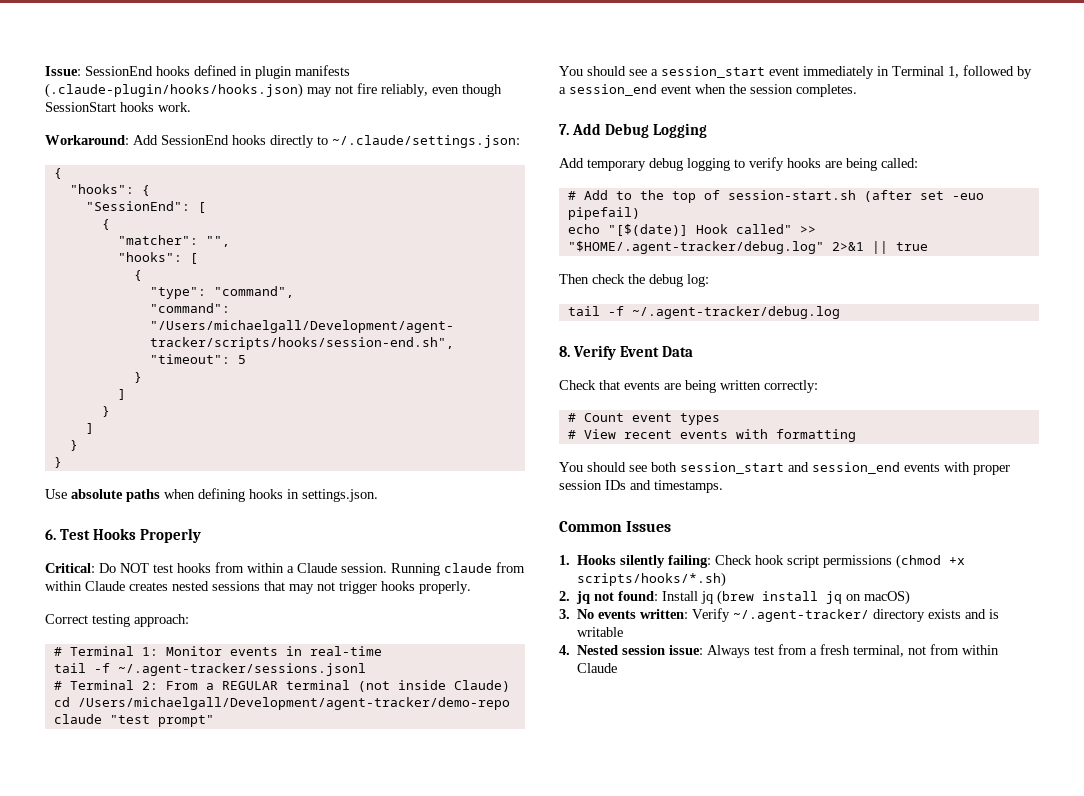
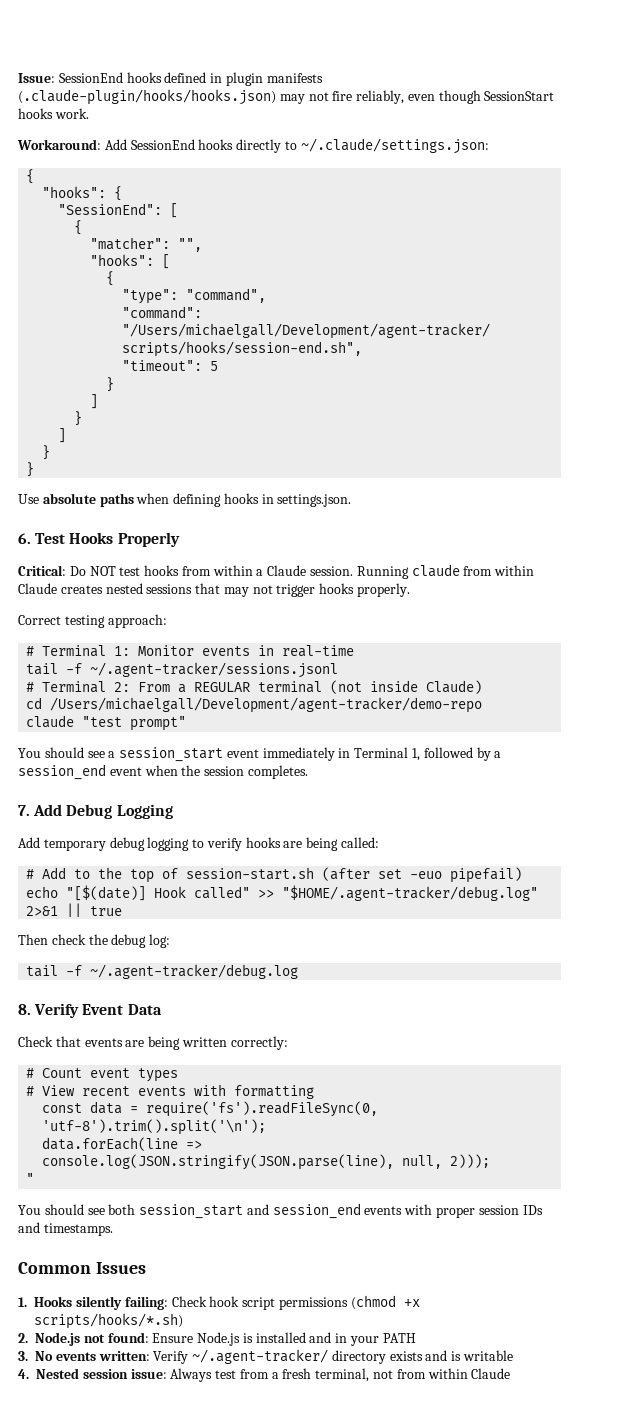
+ const data = require('fs').readFileSync(0, 'utf-8').trim().split('\n');
+ data.forEach(line => console.log(JSON.stringify(JSON.parse(line), null, 2)));
+ "
- 2. jq not found: Install jq (brew install jq on macOS)
+ 2. Node.js not found: Ensure Node.js is installed and in your PATH

